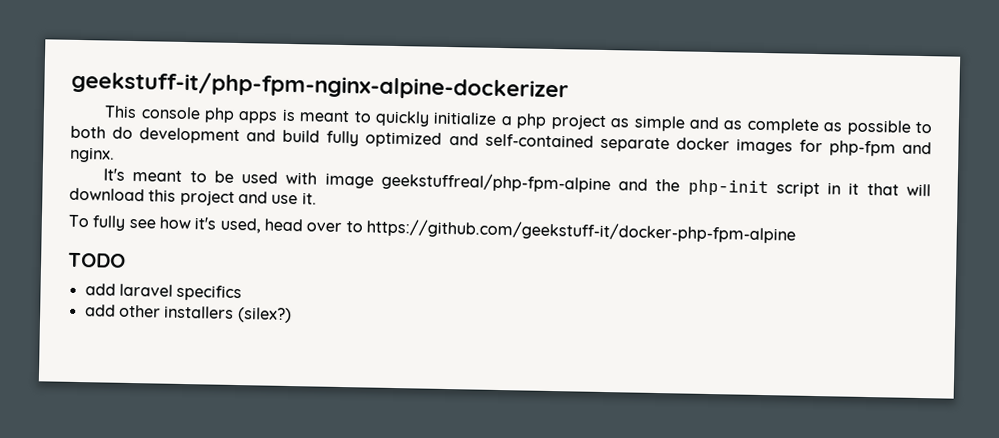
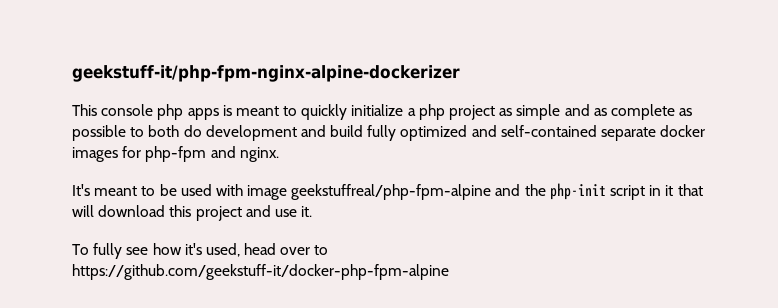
- TODO
- add laravel specifics
- add other installers (silex?)

